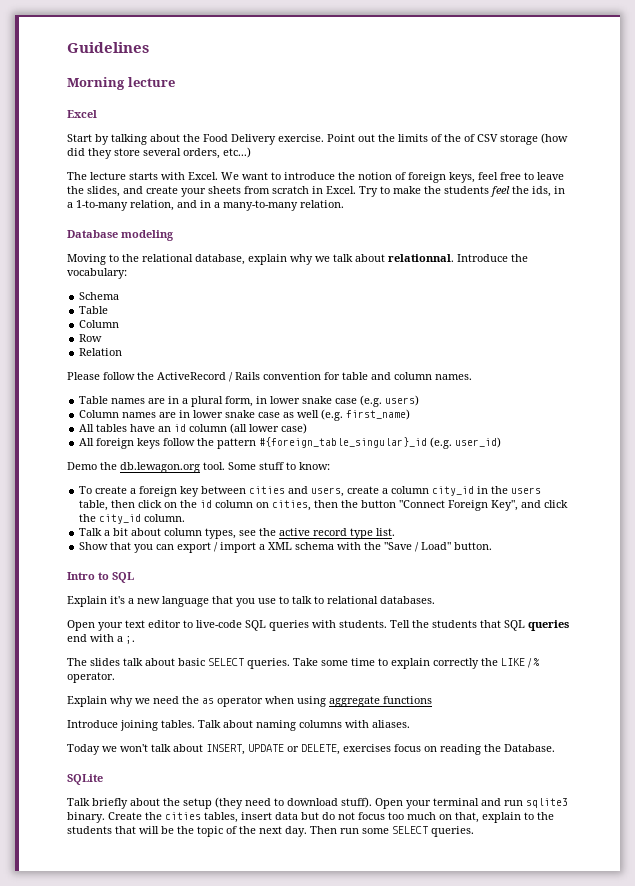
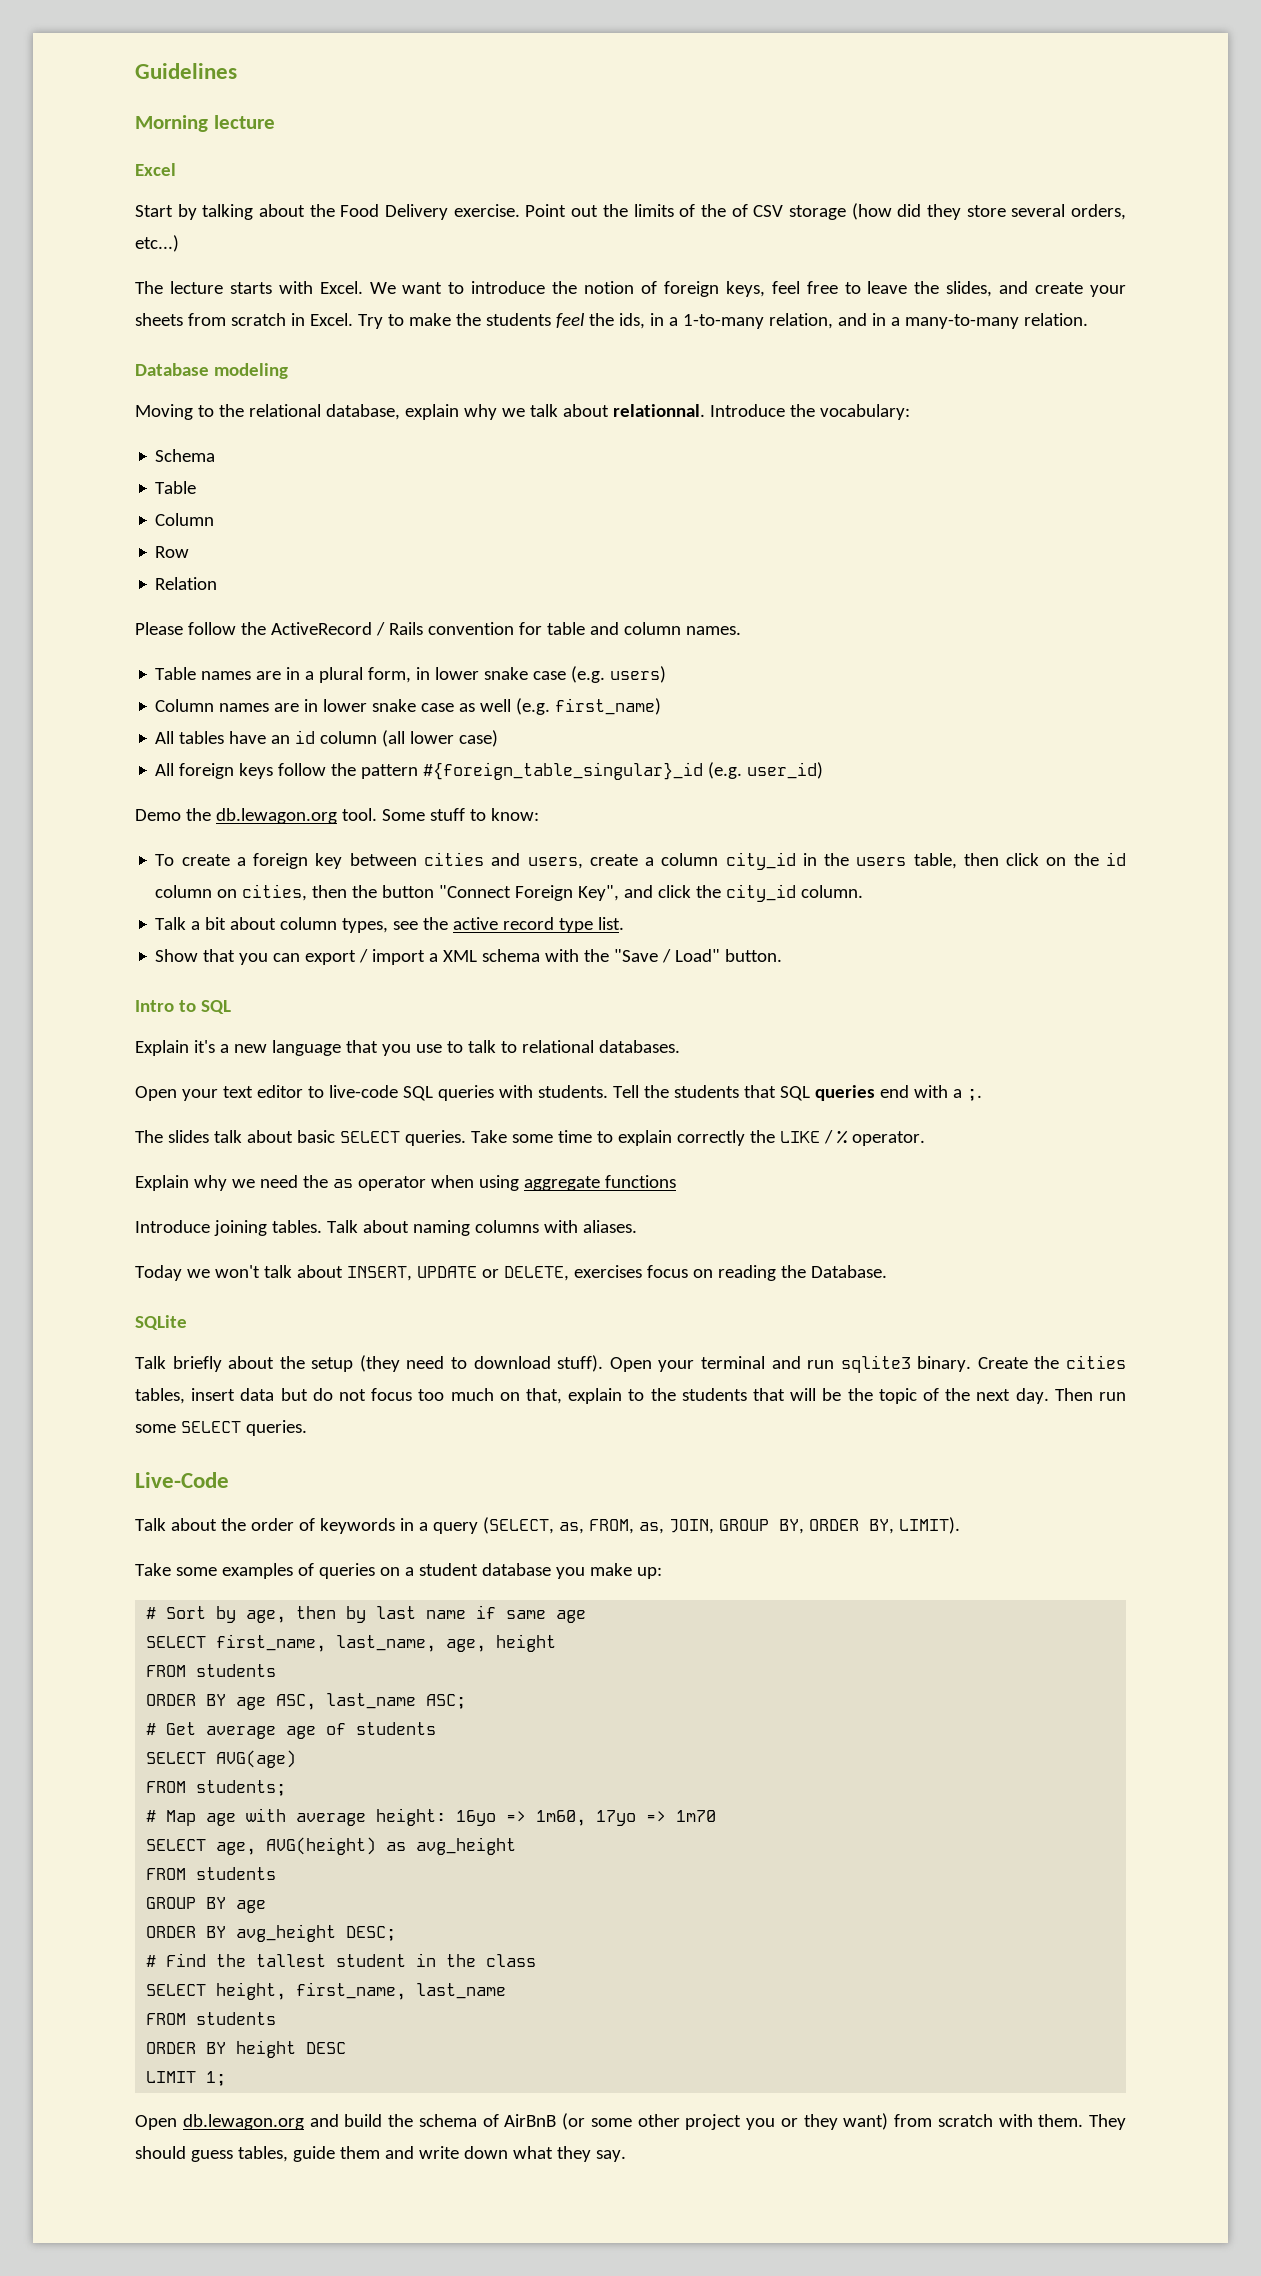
+ Live-Code
+ Talk about the order of keywords in a query (SELECT, as, FROM, as, JOIN, GROUP BY, ORDER BY, LIMIT).
+ Take some examples of queries on a student database you make up:
+ # Sort by age, then by last name if same age
+ SELECT first_name, last_name, age, height
+ FROM students
+ ORDER BY age ASC, last_name ASC;
+ # Get average age of students
+ SELECT AVG(age)
+ FROM students;
+ # Map age with average height: 16yo => 1m60, 17yo => 1m70
+ SELECT age, AVG(height) as avg_height
+ FROM students
+ GROUP BY age
+ ORDER BY avg_height DESC;
+ # Find the tallest student in the class
+ SELECT height, first_name, last_name
+ FROM students
+ ORDER BY height DESC
+ LIMIT 1;
+ Open db.lewagon.org and build the schema of AirBnB (or some other project you or they want) from scratch with them. They should guess tables, guide them and write down what they say.

